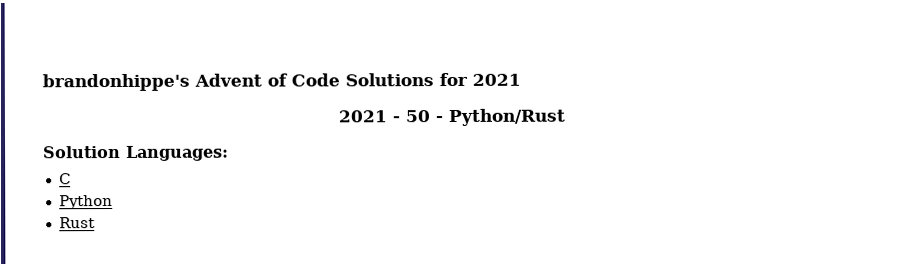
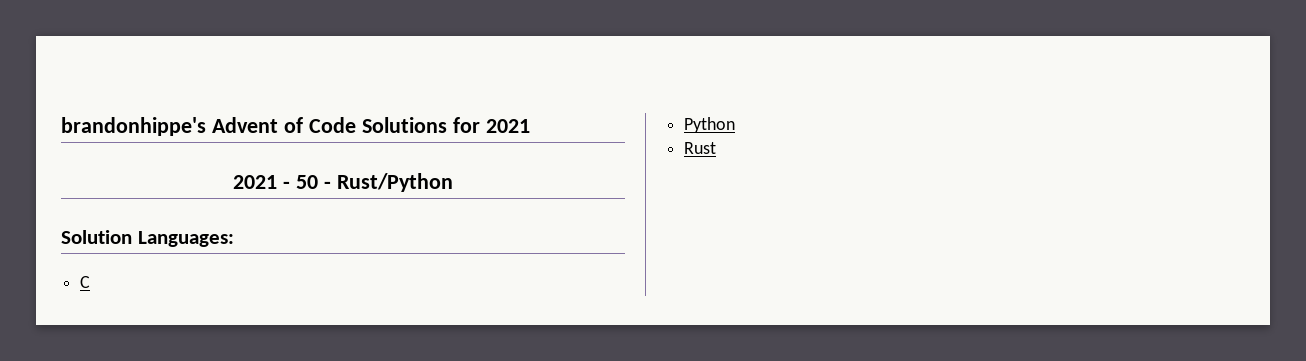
- 2021 - 50 - Python/Rust
+ 2021 - 50 - Rust/Python

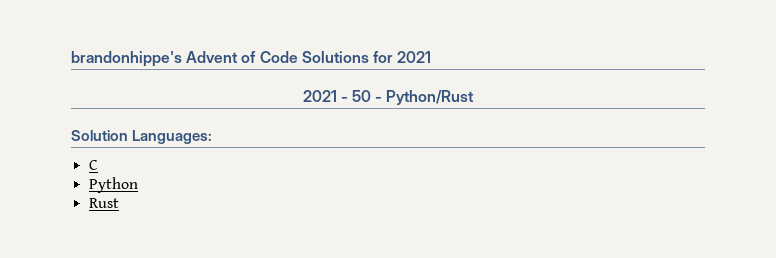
- 2021 - 50 - Rust/Python
+ 2021 - 50 - Python/Rust

